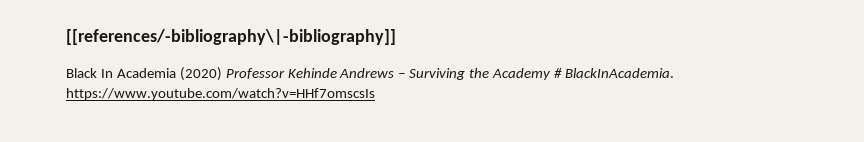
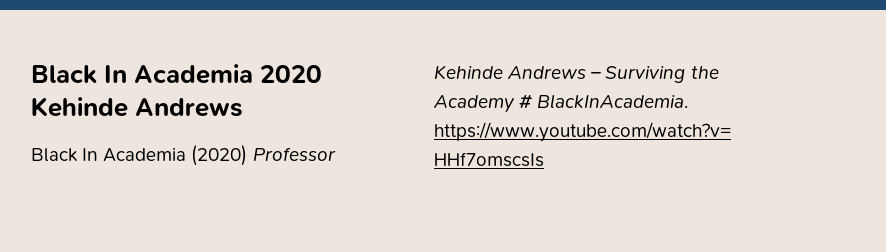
- [[references/-bibliography\|-bibliography]]
+ Black In Academia 2020 Kehinde Andrews

